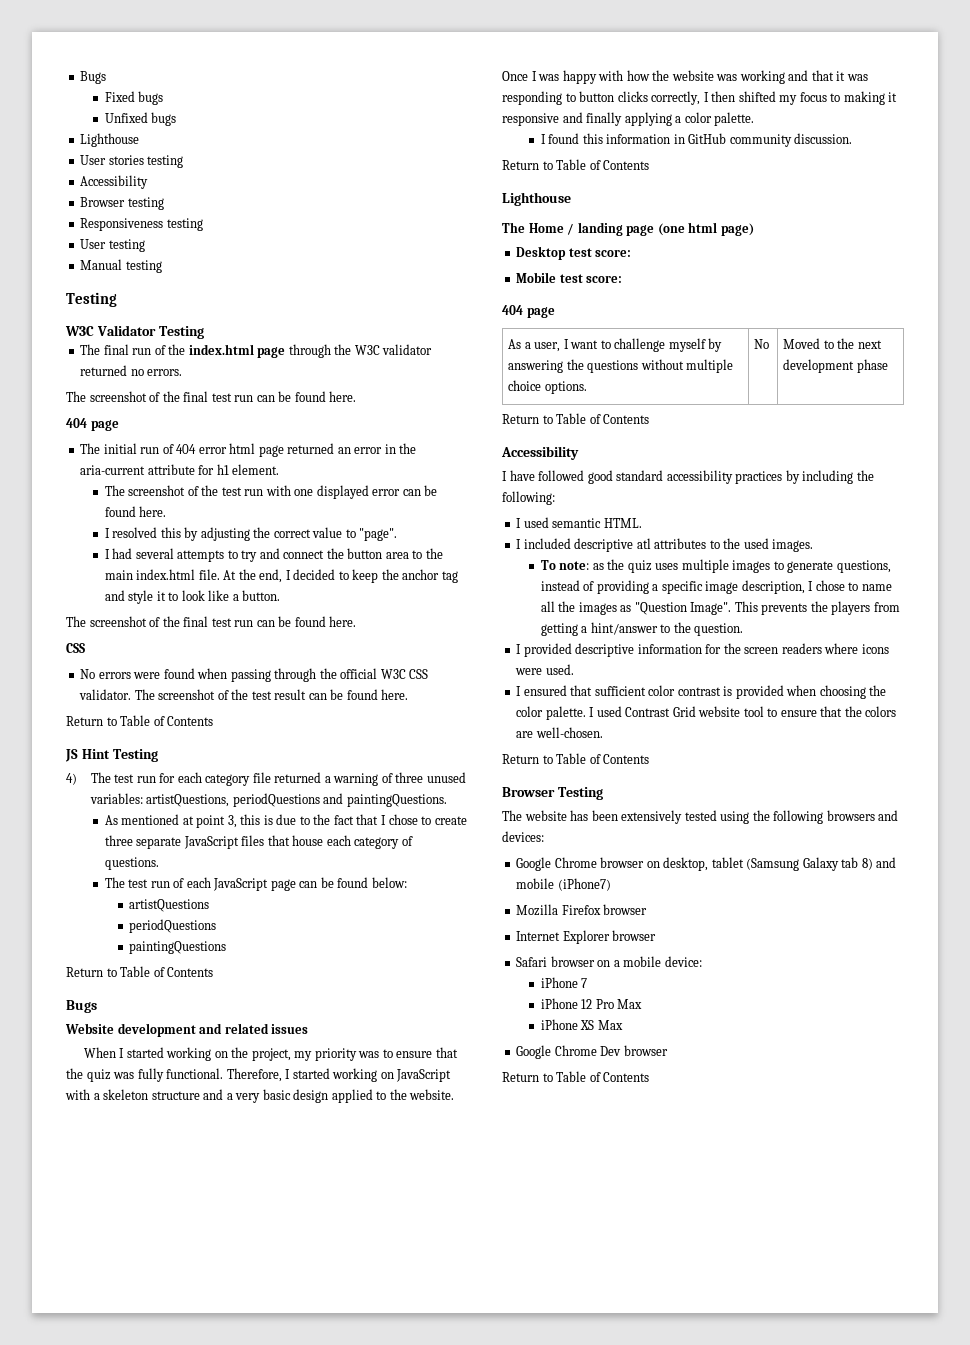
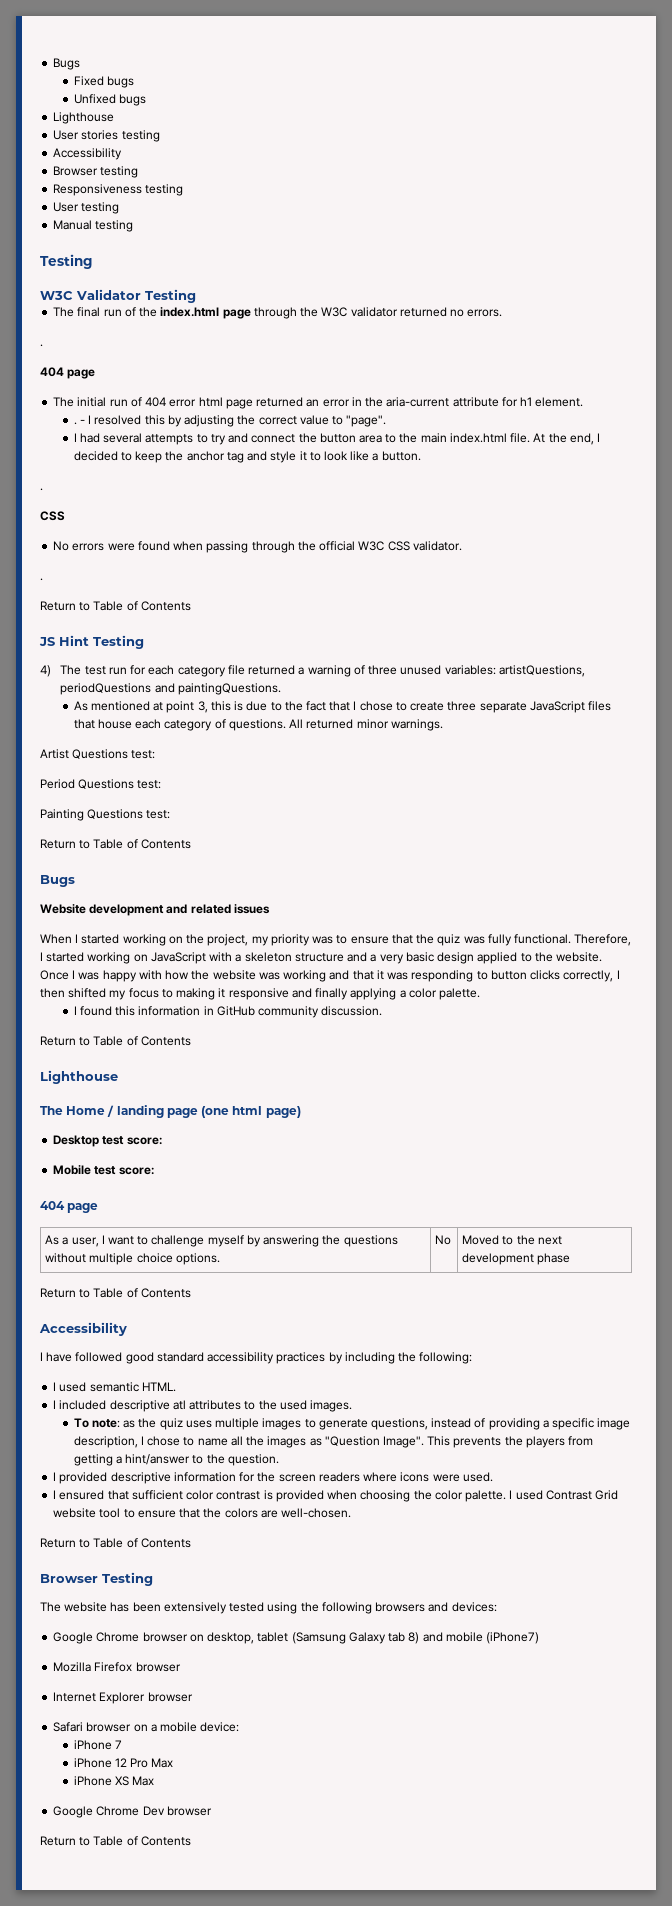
  The final run of the index.html page through the W3C validator returned no errors.
- The screenshot of the final test run can be found here.
+ .
- The screenshot of the test run with one displayed error can be found here.
- I resolved this by adjusting the correct value to "page".
+ . - I resolved this by adjusting the correct value to "page".
  At the end, I decided to keep the anchor tag and style it to look like a button.
- The screenshot of the final test run can be found here.
+ .
- No errors were found when passing through the official W3C CSS validator. The screenshot of the test result can be found here.
+ No errors were found when passing through the official W3C CSS validator.
+ .
- As mentioned at point 3, this is due to the fact that I chose to create three separate JavaScript files that house each category of questions.
- The test run of each JavaScript page can be found below:
- artistQuestions
- periodQuestions
- paintingQuestions
+ As mentioned at point 3, this is due to the fact that I chose to create three separate JavaScript files that house each category of questions. All returned minor warnings.
+ Artist Questions test:
+ Period Questions test:
+ Painting Questions test:

